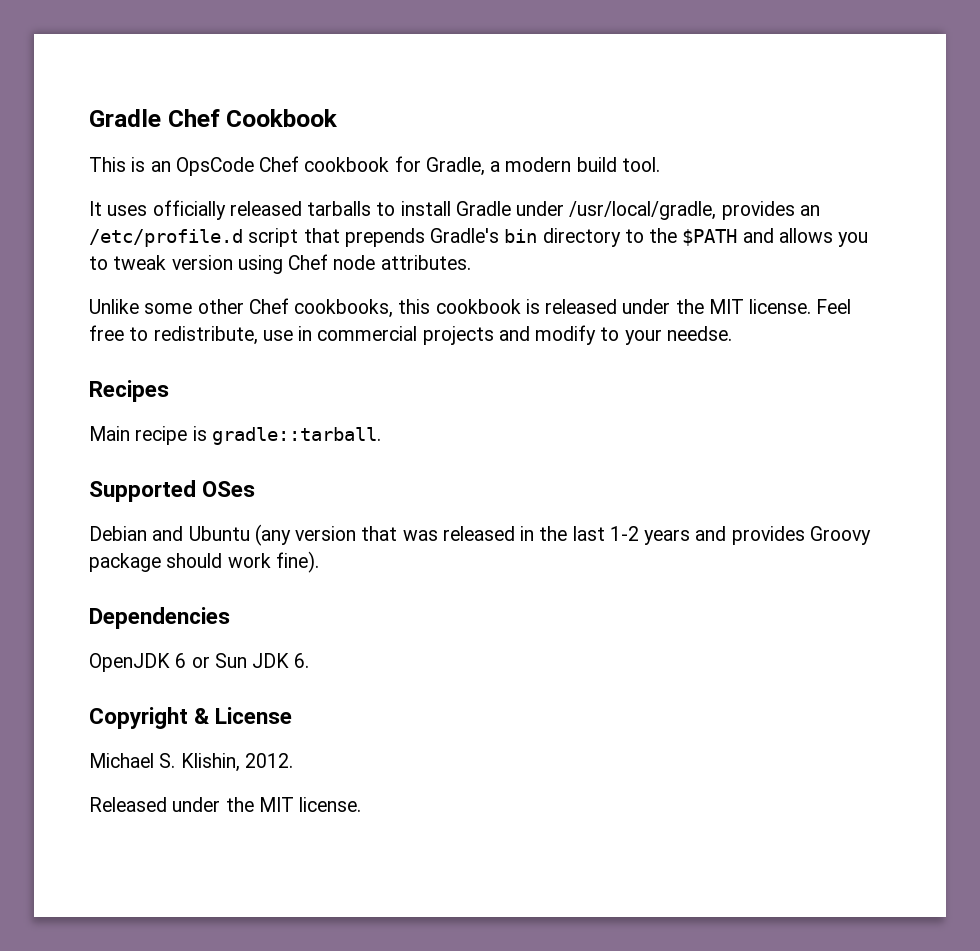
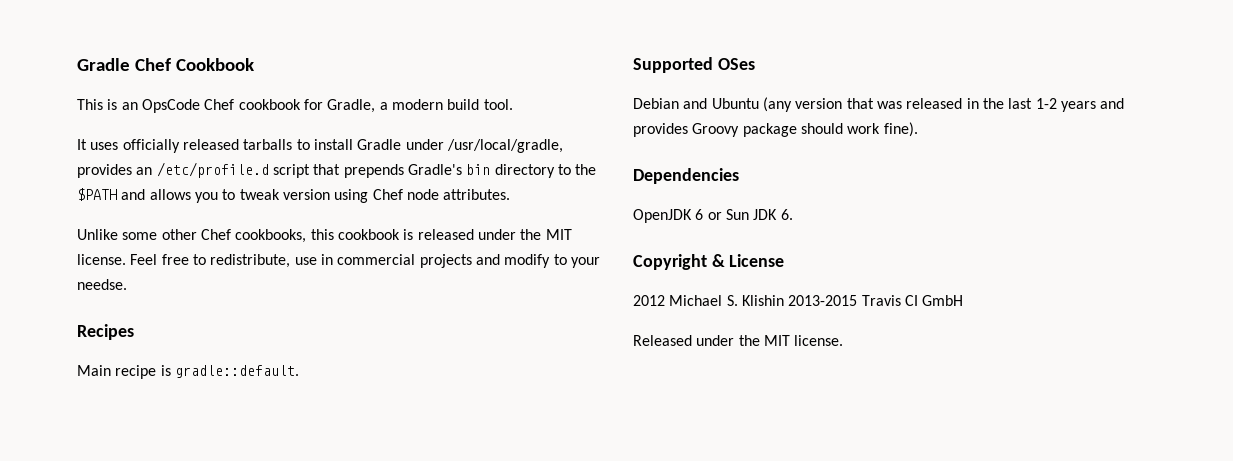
- Main recipe is gradle::tarball.
+ Main recipe is gradle::default.
- Michael S. Klishin, 2012.
+ 2012 Michael S. Klishin 2013-2015 Travis CI GmbH

